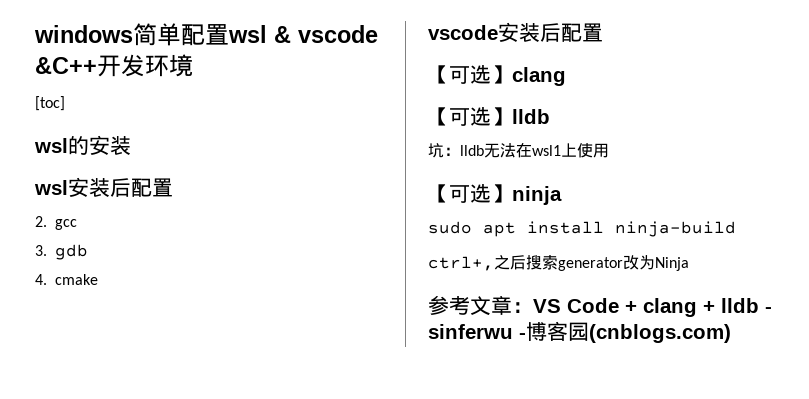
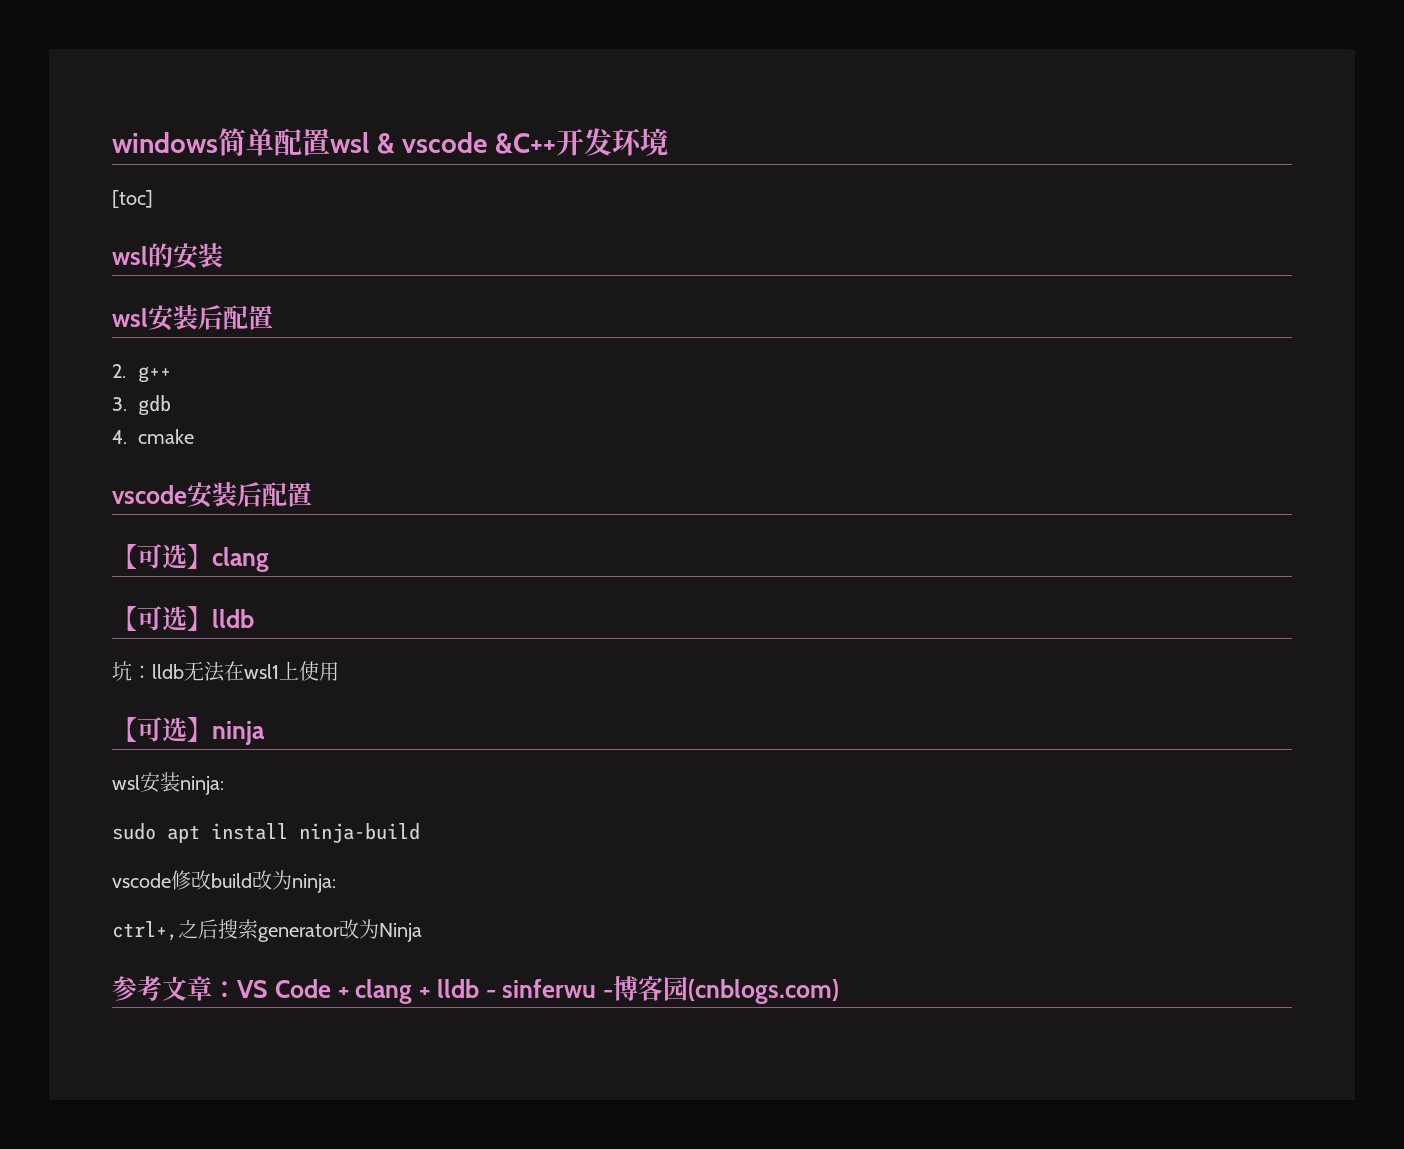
- 2. gcc
+ 2. g++
+ wsl安装ninja:
+ vscode修改build改为ninja:

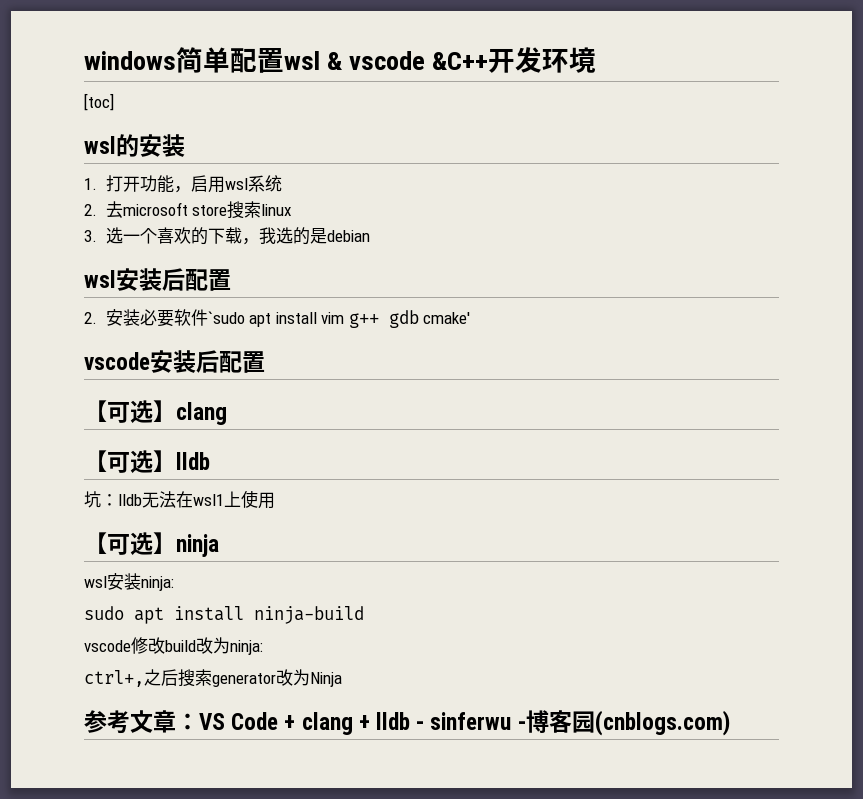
+ 1.打开功能，启用wsl系统
+ 2.去microsoft store搜索linux
+ 3.选一个喜欢的下载，我选的是debian
- 2. g++
- 3. gdb
- 4. cmake
+ 2.安装必要软件`sudo apt install vim g++ gdb cmake'

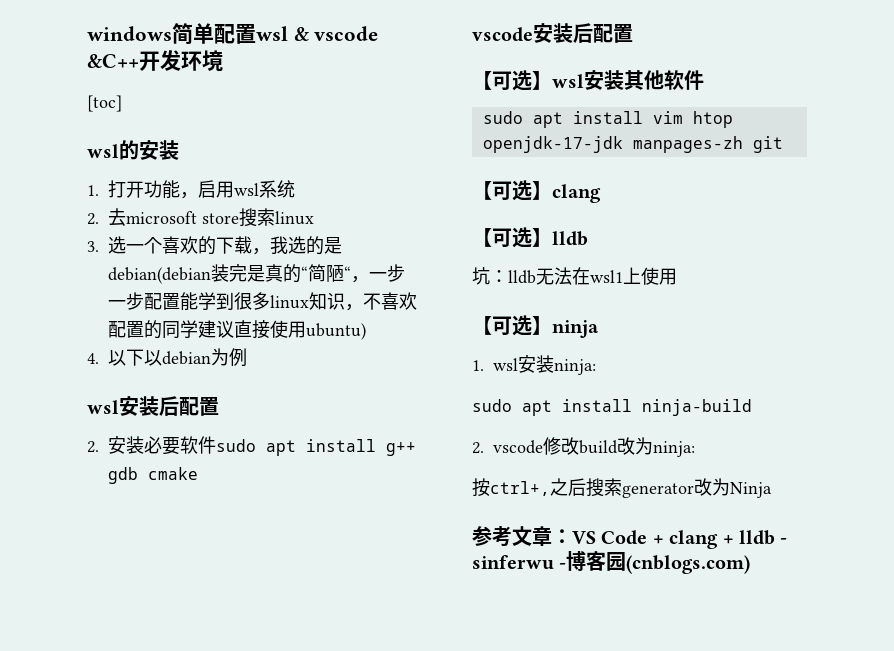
- 3.选一个喜欢的下载，我选的是debian
+ 3.选一个喜欢的下载，我选的是debian(debian装完是真的“简陋“，一步一步配置能学到很多linux知识，不喜欢配置的同学建议直接使用ubuntu)
+ 4.以下以debian为例
- 2.安装必要软件`sudo apt install vim g++ gdb cmake'
+ 2.安装必要软件sudo apt install g++ gdb cmake
+ 【可选】wsl安装其他软件
+ sudo apt install vim htop openjdk-17-jdk manpages-zh git
- wsl安装ninja:
+ 1. wsl安装ninja:
- vscode修改build改为ninja:
+ 2. vscode修改build改为ninja:
- ctrl+,之后搜索generator改为Ninja
+ 按ctrl+,之后搜索generator改为Ninja

